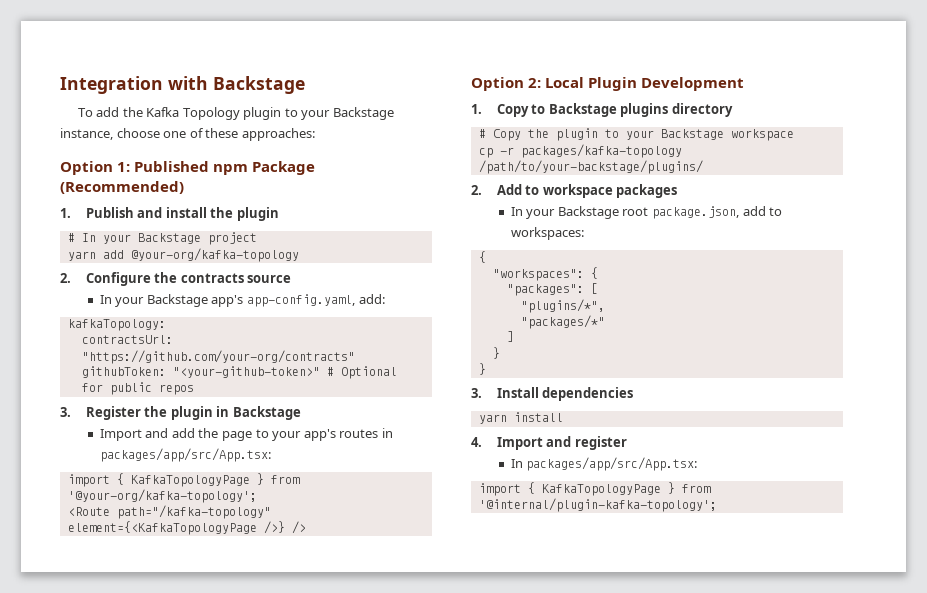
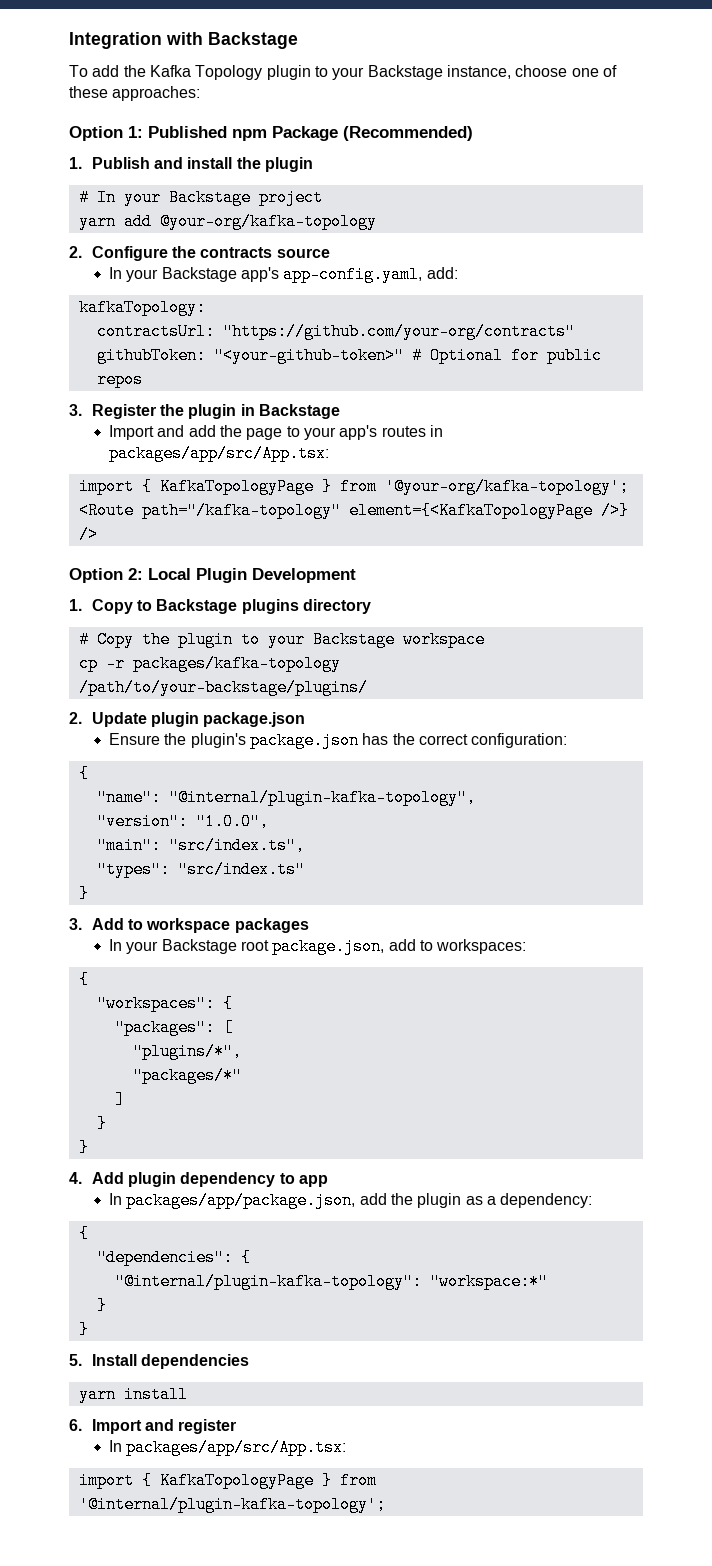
- 2. Add to workspace packages
+ 2. Update plugin package.json
+ Ensure the plugin's package.json has the correct configuration:
+ {
+ "name": "@internal/plugin-kafka-topology",
+ "version": "1.0.0",
+ "main": "src/index.ts",
+ "types": "src/index.ts"
+ }
+ 3. Add to workspace packages
- 3. Install dependencies
+ 4. Add plugin dependency to app
+ In packages/app/package.json, add the plugin as a dependency:
+ {
+ "dependencies": {
+ "@internal/plugin-kafka-topology": "workspace:*"
+ }
+ }
+ 5. Install dependencies
- 4. Import and register
+ 6. Import and register

